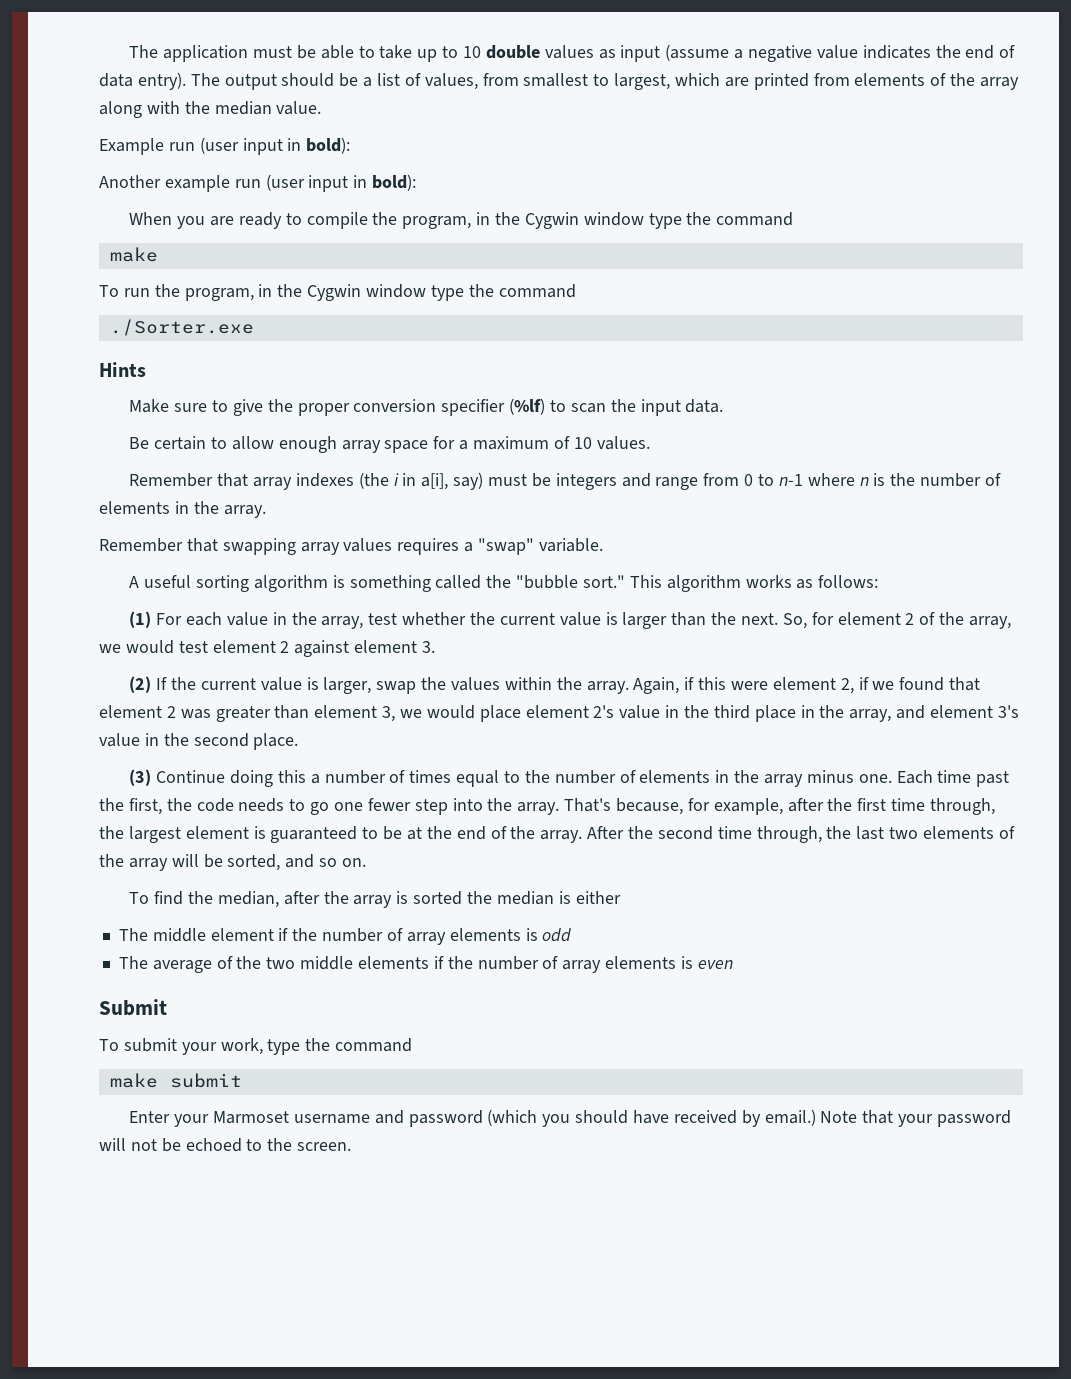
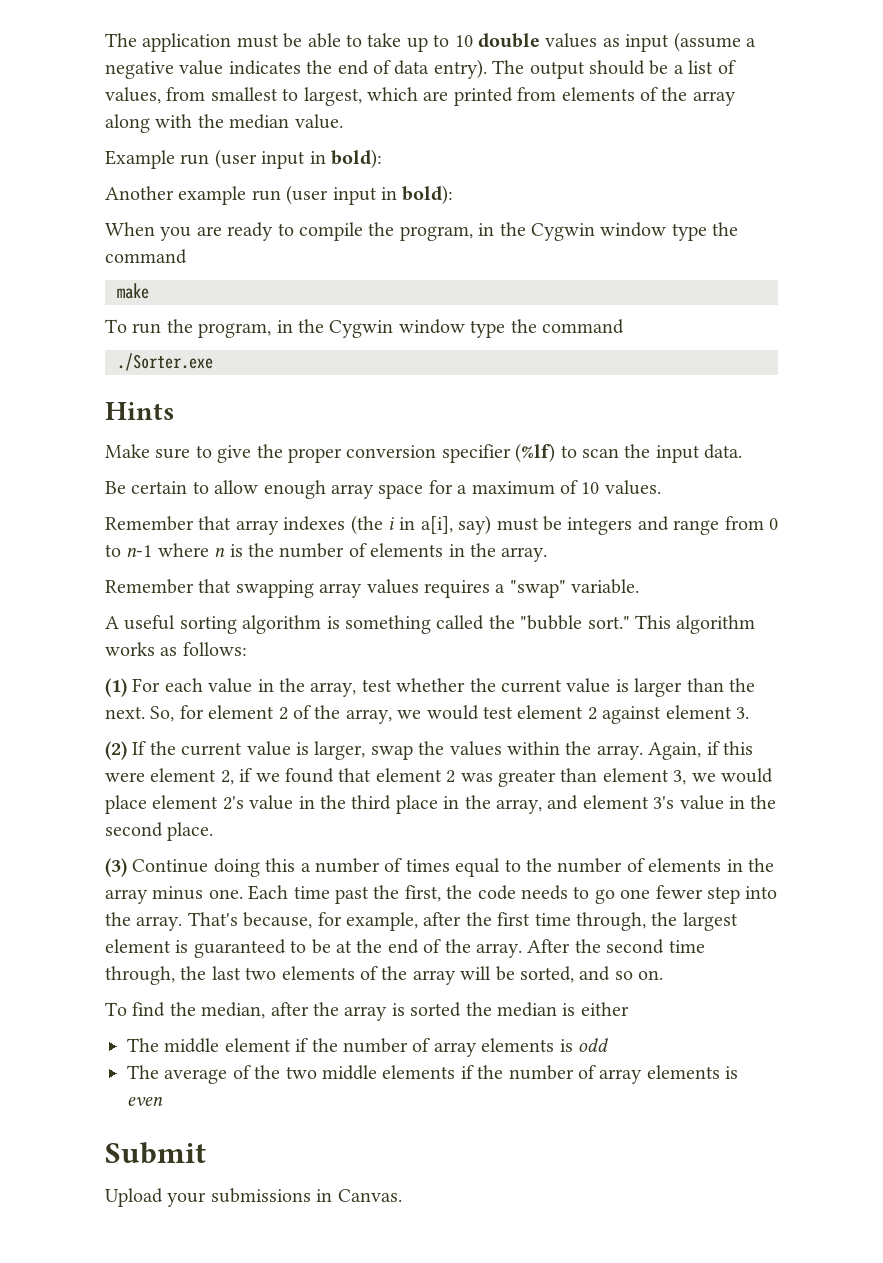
- To submit your work, type the command
- make submit
- Enter your Marmoset username and password (which you should have received by email.) Note that your password will not be echoed to the screen.
+ Upload your submissions in Canvas.

